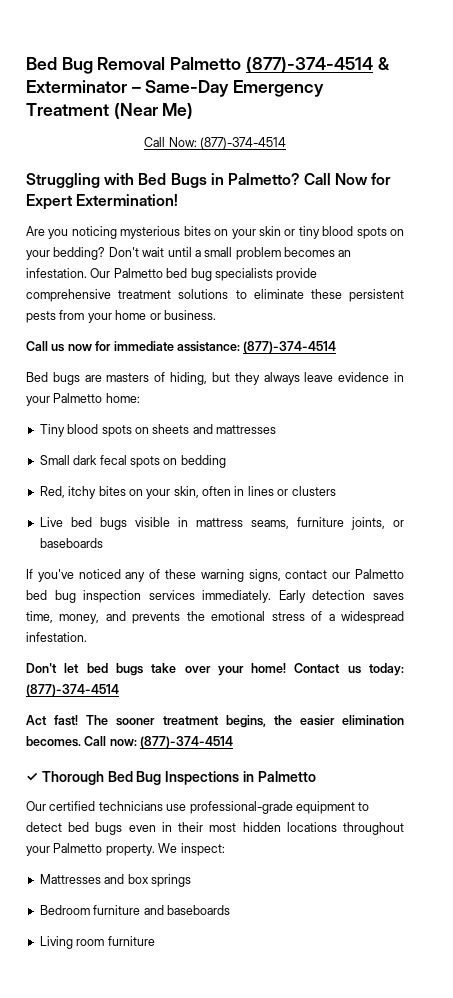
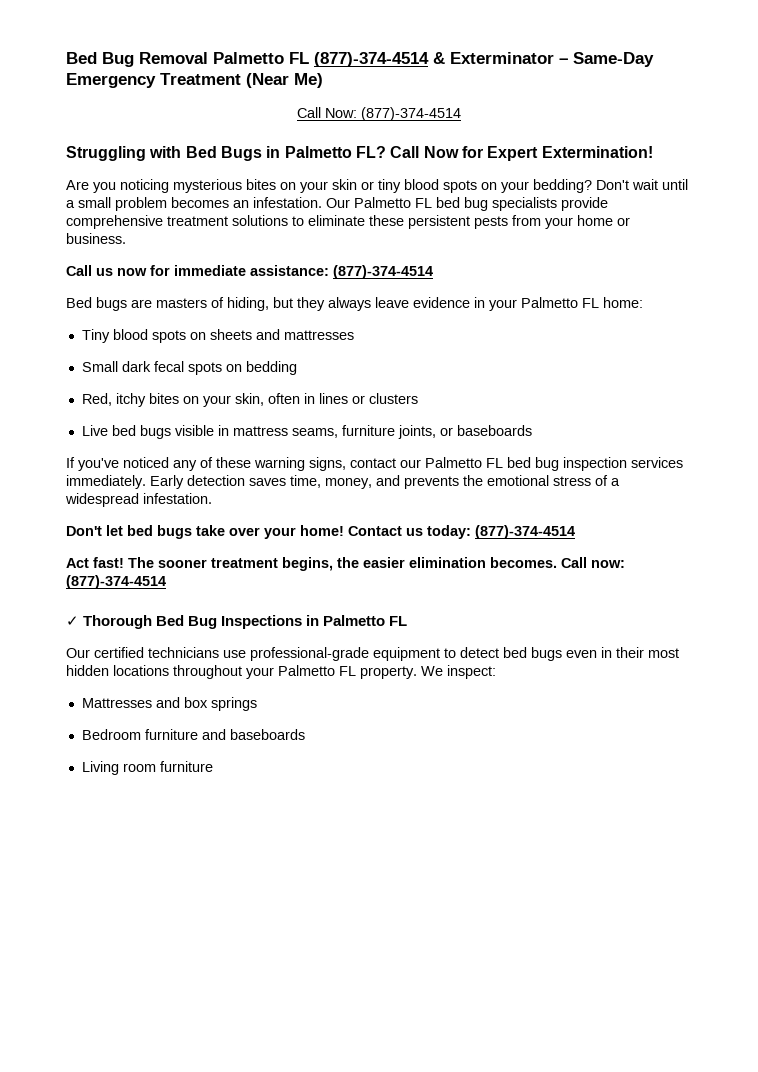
- Bed Bug Removal Palmetto (877)-374-4514 & Exterminator – Same-Day Emergency Treatment (Near Me)
+ Bed Bug Removal Palmetto FL (877)-374-4514 & Exterminator – Same-Day Emergency Treatment (Near Me)
- Struggling with Bed Bugs in Palmetto?
+ Struggling with Bed Bugs in Palmetto FL?
- Our Palmetto bed bug specialists provide comprehensive treatment solutions to eliminate these persistent pests from your home or business.
+ Our Palmetto FL bed bug specialists provide comprehensive treatment solutions to eliminate these persistent pests from your home or business.
- Bed bugs are masters of hiding, but they always leave evidence in your Palmetto home:
+ Bed bugs are masters of hiding, but they always leave evidence in your Palmetto FL home:
- If you've noticed any of these warning signs, contact our Palmetto bed bug inspection services immediately.
+ If you've noticed any of these warning signs, contact our Palmetto FL bed bug inspection services immediately.
- ✓ Thorough Bed Bug Inspections in Palmetto
+ ✓ Thorough Bed Bug Inspections in Palmetto FL
- Our certified technicians use professional-grade equipment to detect bed bugs even in their most hidden locations throughout your Palmetto property.
+ Our certified technicians use professional-grade equipment to detect bed bugs even in their most hidden locations throughout your Palmetto FL property.

